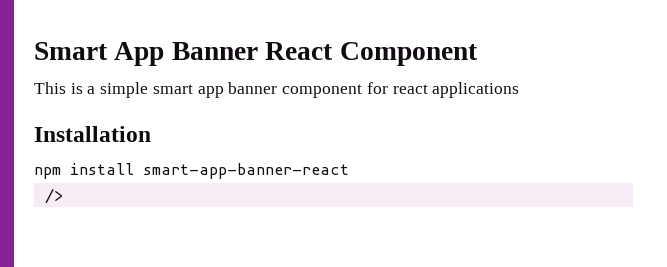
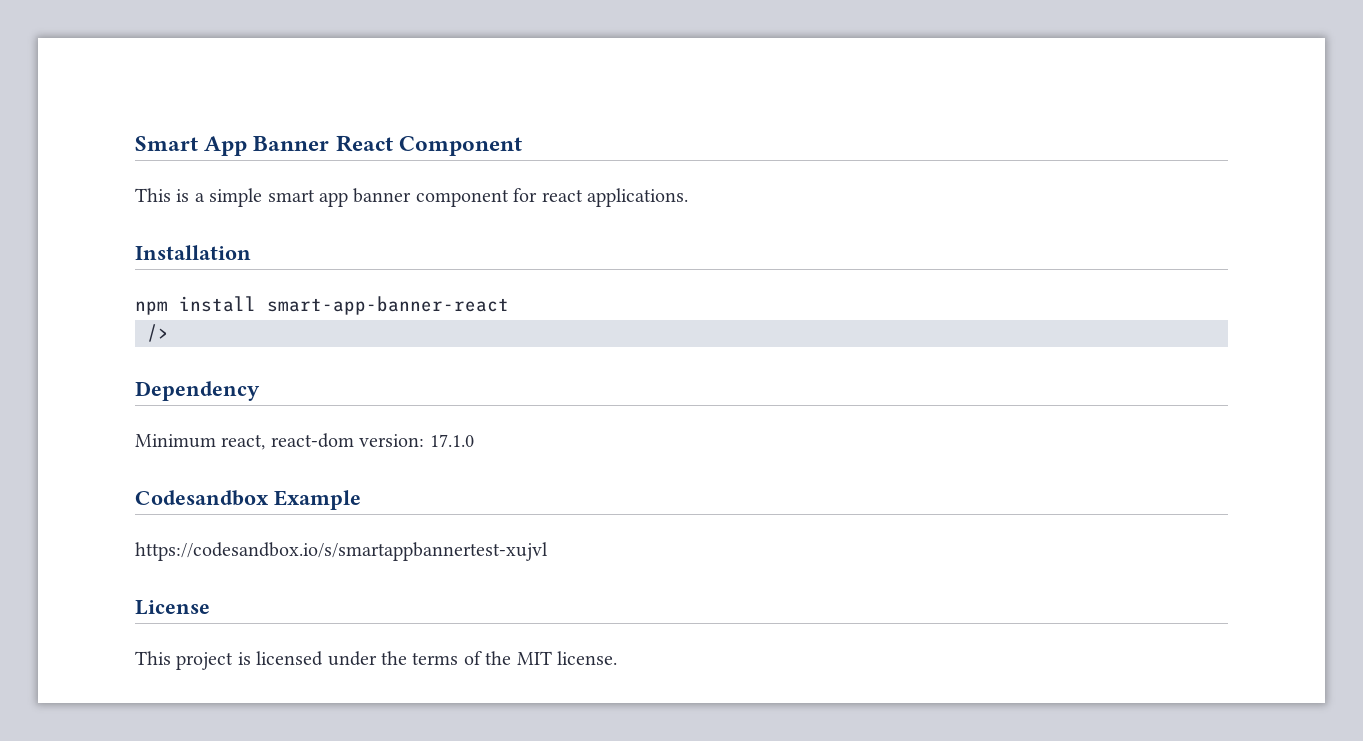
- This is a simple smart app banner component for react applications
+ This is a simple smart app banner component for react applications.
+ Dependency
+ Minimum react, react-dom version: 17.1.0
+ Codesandbox Example
+ https://codesandbox.io/s/smartappbannertest-xujvl
+ License
+ This project is licensed under the terms of the MIT license.

